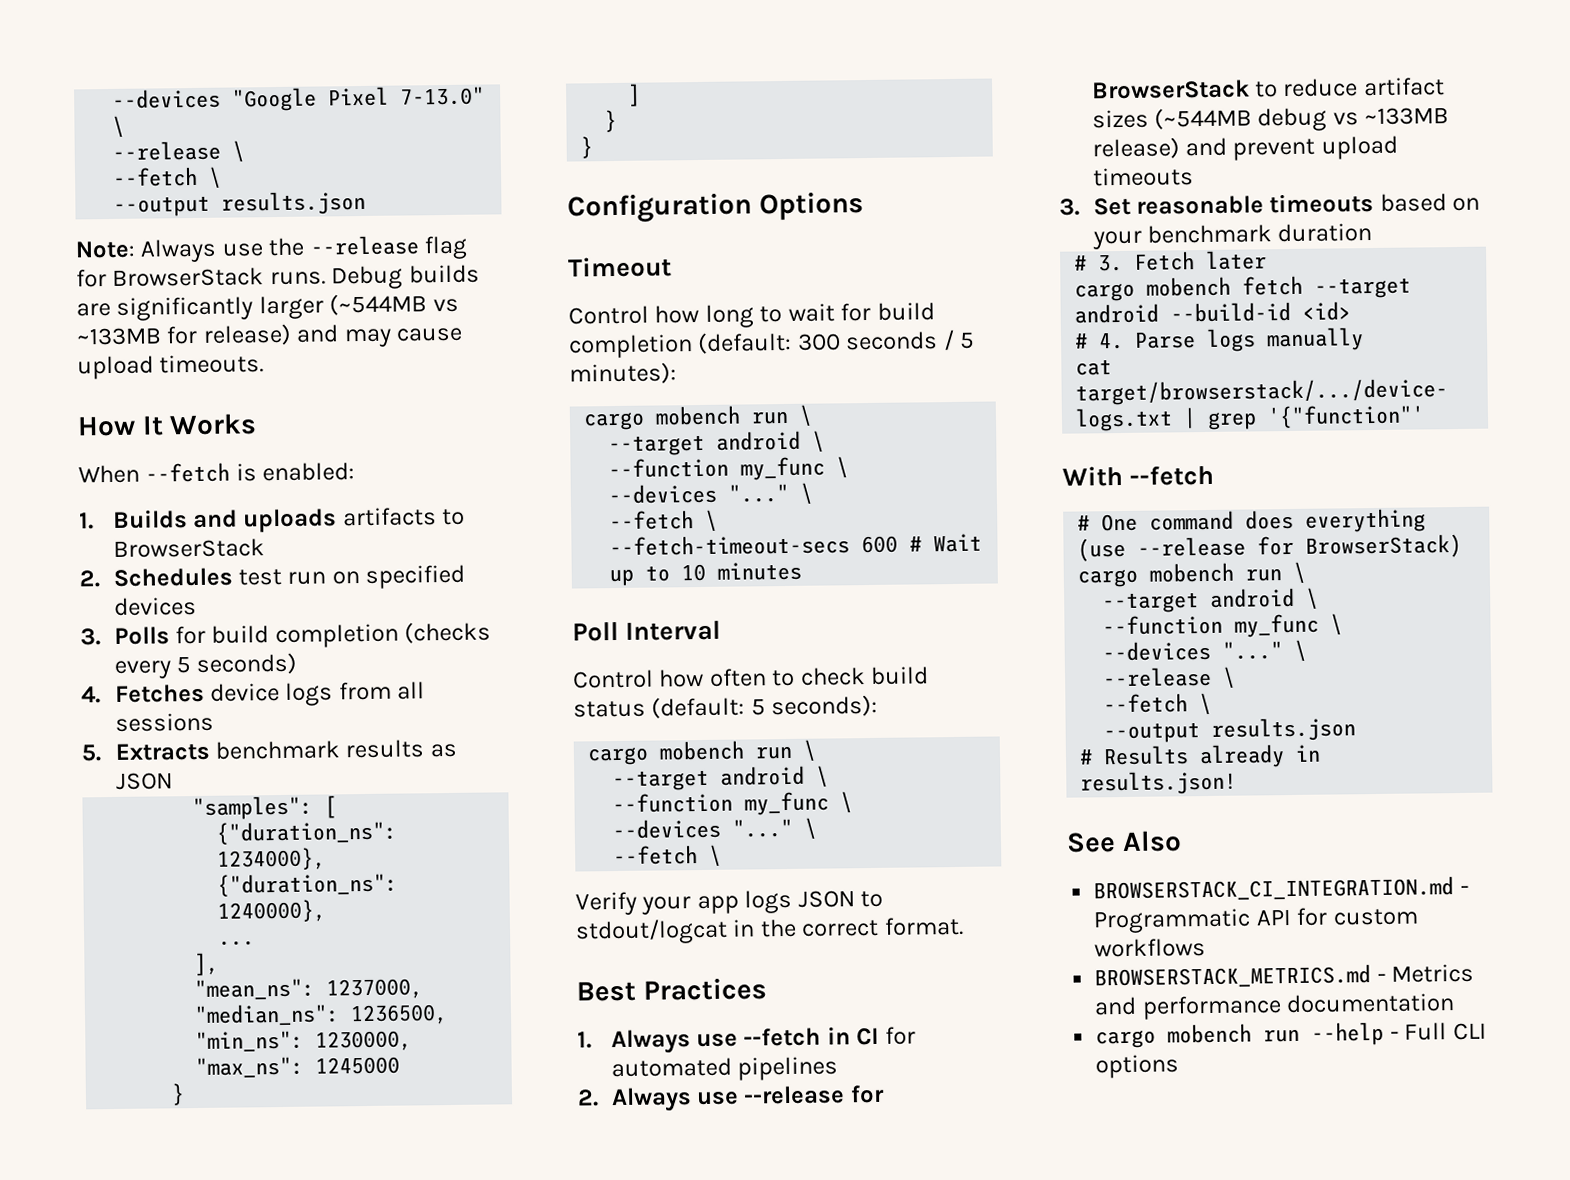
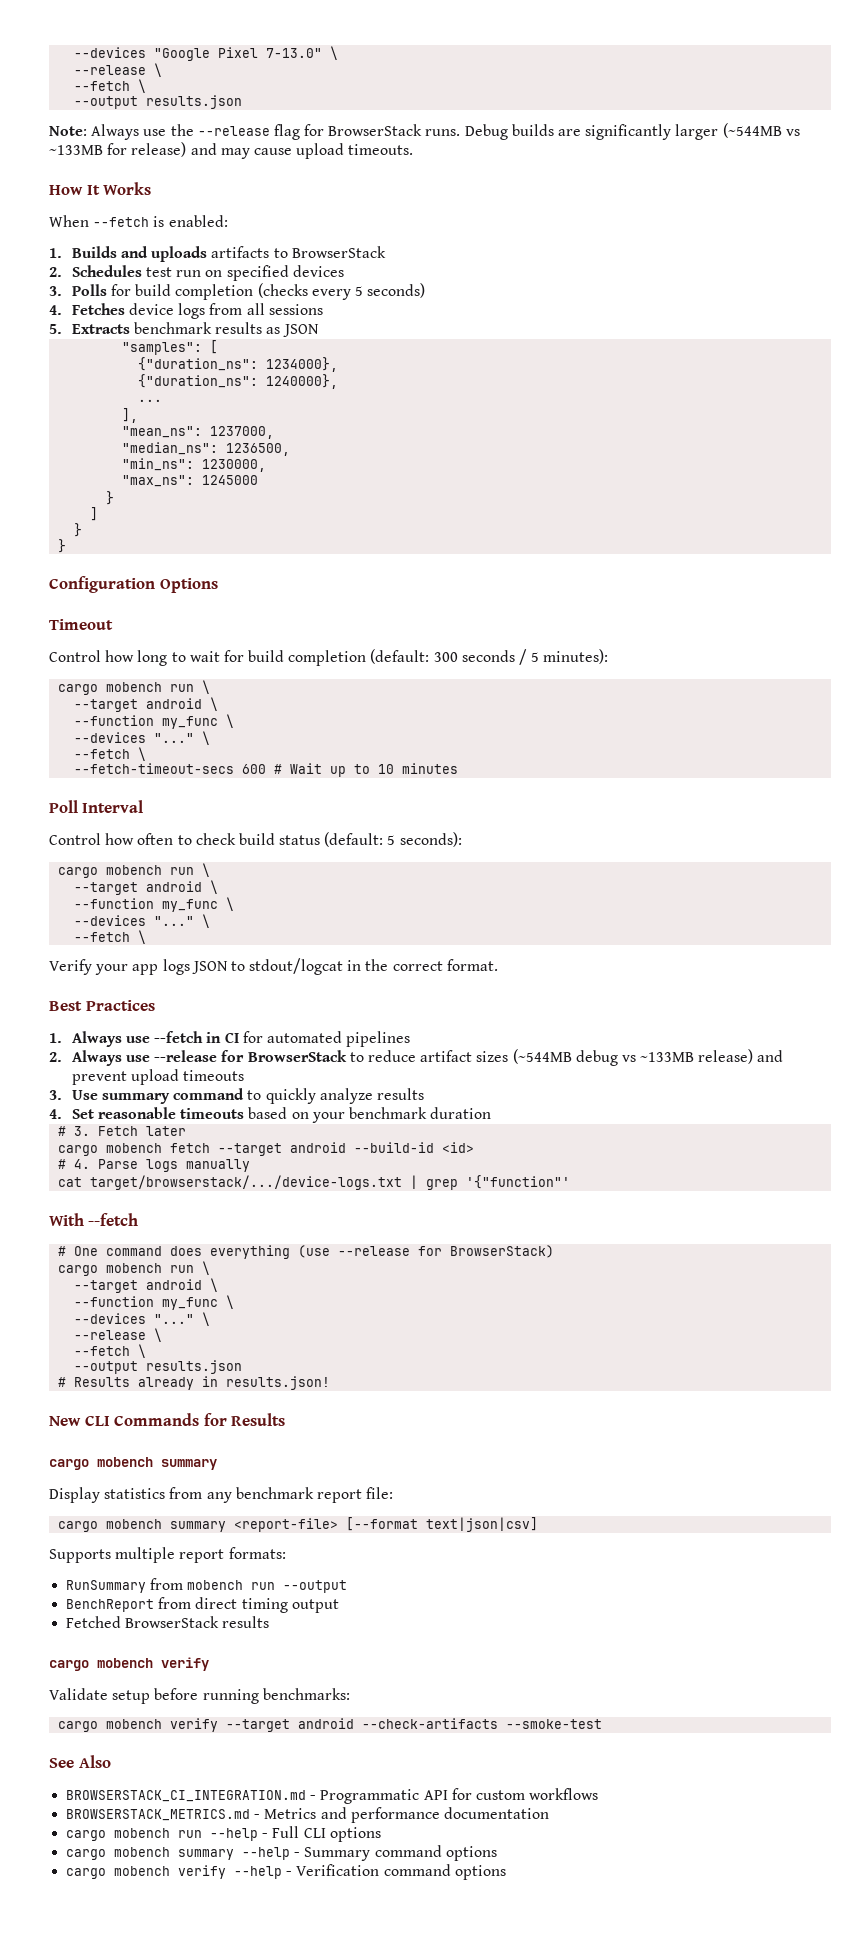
- 3. Set reasonable timeouts based on your benchmark duration
+ 3. Use summary command to quickly analyze results
+ 4. Set reasonable timeouts based on your benchmark duration
+ New CLI Commands for Results
+ cargo mobench summary
+ Display statistics from any benchmark report file:
+ cargo mobench summary <report-file> [--format text|json|csv]
+ Supports multiple report formats:
+ RunSummary from mobench run --output
+ BenchReport from direct timing output
+ Fetched BrowserStack results
+ cargo mobench verify
+ Validate setup before running benchmarks:
+ cargo mobench verify --target android --check-artifacts --smoke-test
+ cargo mobench summary --help - Summary command options
+ cargo mobench verify --help - Verification command options

